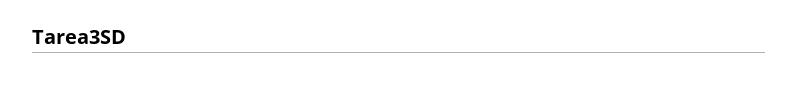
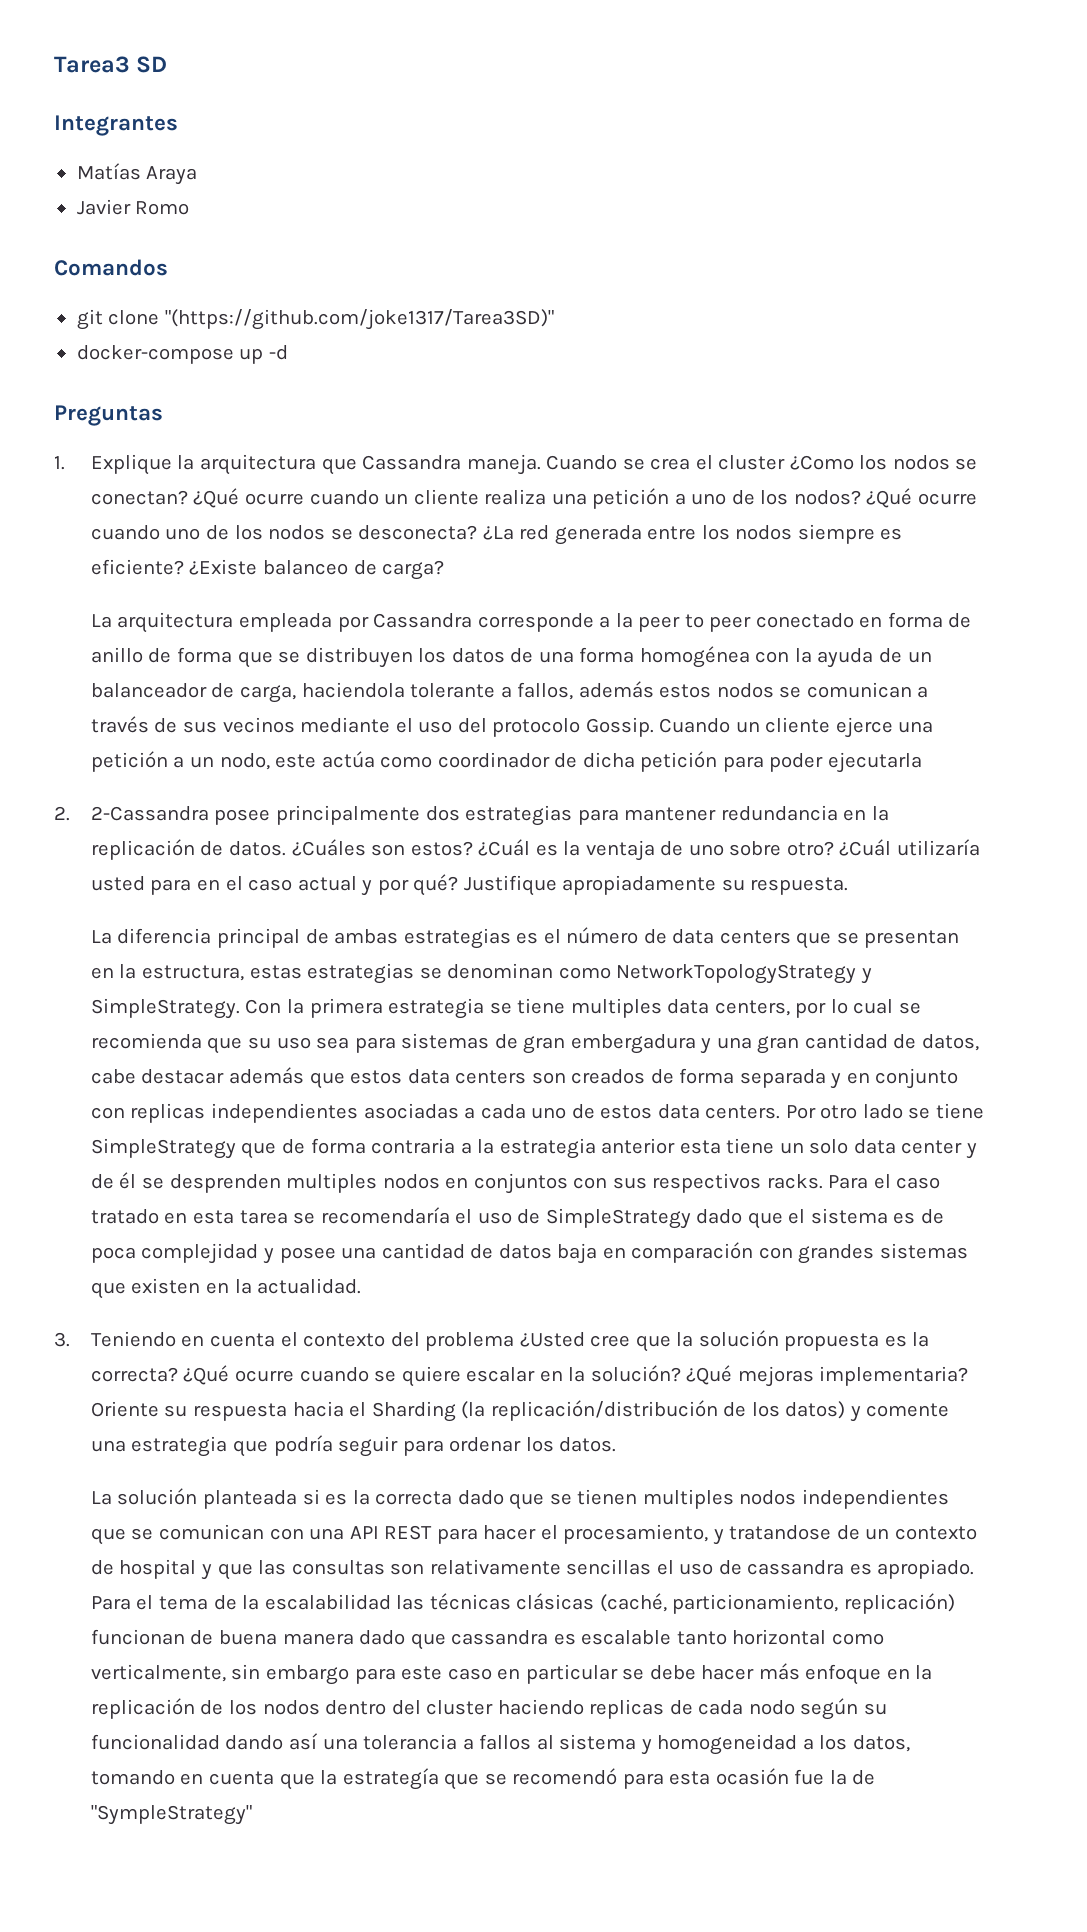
- Tarea3SD
+ Tarea3 SD
+ Integrantes
+ Matías Araya
+ Javier Romo
+ Comandos
+ git clone "(https://github.com/joke1317/Tarea3SD)"
+ docker-compose up -d
+ Preguntas
+ 1. Explique la arquitectura que Cassandra maneja. Cuando se crea el cluster ¿Como los nodos se conectan? ¿Qué ocurre cuando un cliente realiza una petición a uno de los nodos? ¿Qué ocurre cuando uno de los nodos se desconecta? ¿La red generada entre los nodos siempre es eficiente? ¿Existe balanceo de carga?
+ La arquitectura empleada por Cassandra corresponde a la peer to peer conectado en forma de anillo de forma que se distribuyen los datos de una forma homogénea con la ayuda de un balanceador de carga, haciendola tolerante a fallos, además estos nodos se comunican a través de sus vecinos mediante el uso del protocolo Gossip. Cuando un cliente ejerce una petición a un nodo, este actúa como coordinador de dicha petición para poder ejecutarla
+ 2. 2-Cassandra posee principalmente dos estrategias para mantener redundancia en la replicación de datos. ¿Cuáles son estos? ¿Cuál es la ventaja de uno sobre otro? ¿Cuál utilizaría usted para en el caso actual y por qué? Justifique apropiadamente su respuesta.
+ La diferencia principal de ambas estrategias es el número de data centers que se presentan en la estructura, estas estrategias se denominan como NetworkTopologyStrategy y SimpleStrategy. Con la primera estrategia se tiene multiples data centers, por lo cual se recomienda que su uso sea para sistemas de gran embergadura y una gran cantidad de datos, cabe destacar además que estos data centers son creados de forma separada y en conjunto con replicas independientes asociadas a cada uno de estos data centers. Por otro lado se tiene SimpleStrategy que de forma contraria a la estrategia anterior esta tiene un solo data center y de él se desprenden multiples nodos en conjuntos con sus respectivos racks. Para el caso tratado en esta tarea se recomendaría el uso de SimpleStrategy dado que el sistema es de poca complejidad y posee una cantidad de datos baja en comparación con grandes sistemas que existen en la actualidad.
+ 3. Teniendo en cuenta el contexto del problema ¿Usted cree que la solución propuesta es la correcta? ¿Qué ocurre cuando se quiere escalar en la solución? ¿Qué mejoras implementaria? Oriente su respuesta hacia el Sharding (la replicación/distribución de los datos) y comente una estrategia que podría seguir para ordenar los datos.
+ La solución planteada si es la correcta dado que se tienen multiples nodos independientes que se comunican con una API REST para hacer el procesamiento, y tratandose de un contexto de hospital y que las consultas son relativamente sencillas el uso de cassandra es apropiado. Para el tema de la escalabilidad las técnicas clásicas (caché, particionamiento, replicación) funcionan de buena manera dado que cassandra es escalable tanto horizontal como verticalmente, sin embargo para este caso en particular se debe hacer más enfoque en la replicación de los nodos dentro del cluster haciendo replicas de cada nodo según su funcionalidad dando así una tolerancia a fallos al sistema y homogeneidad a los datos, tomando en cuenta que la estrategía que se recomendó para esta ocasión fue la de "SympleStrategy"

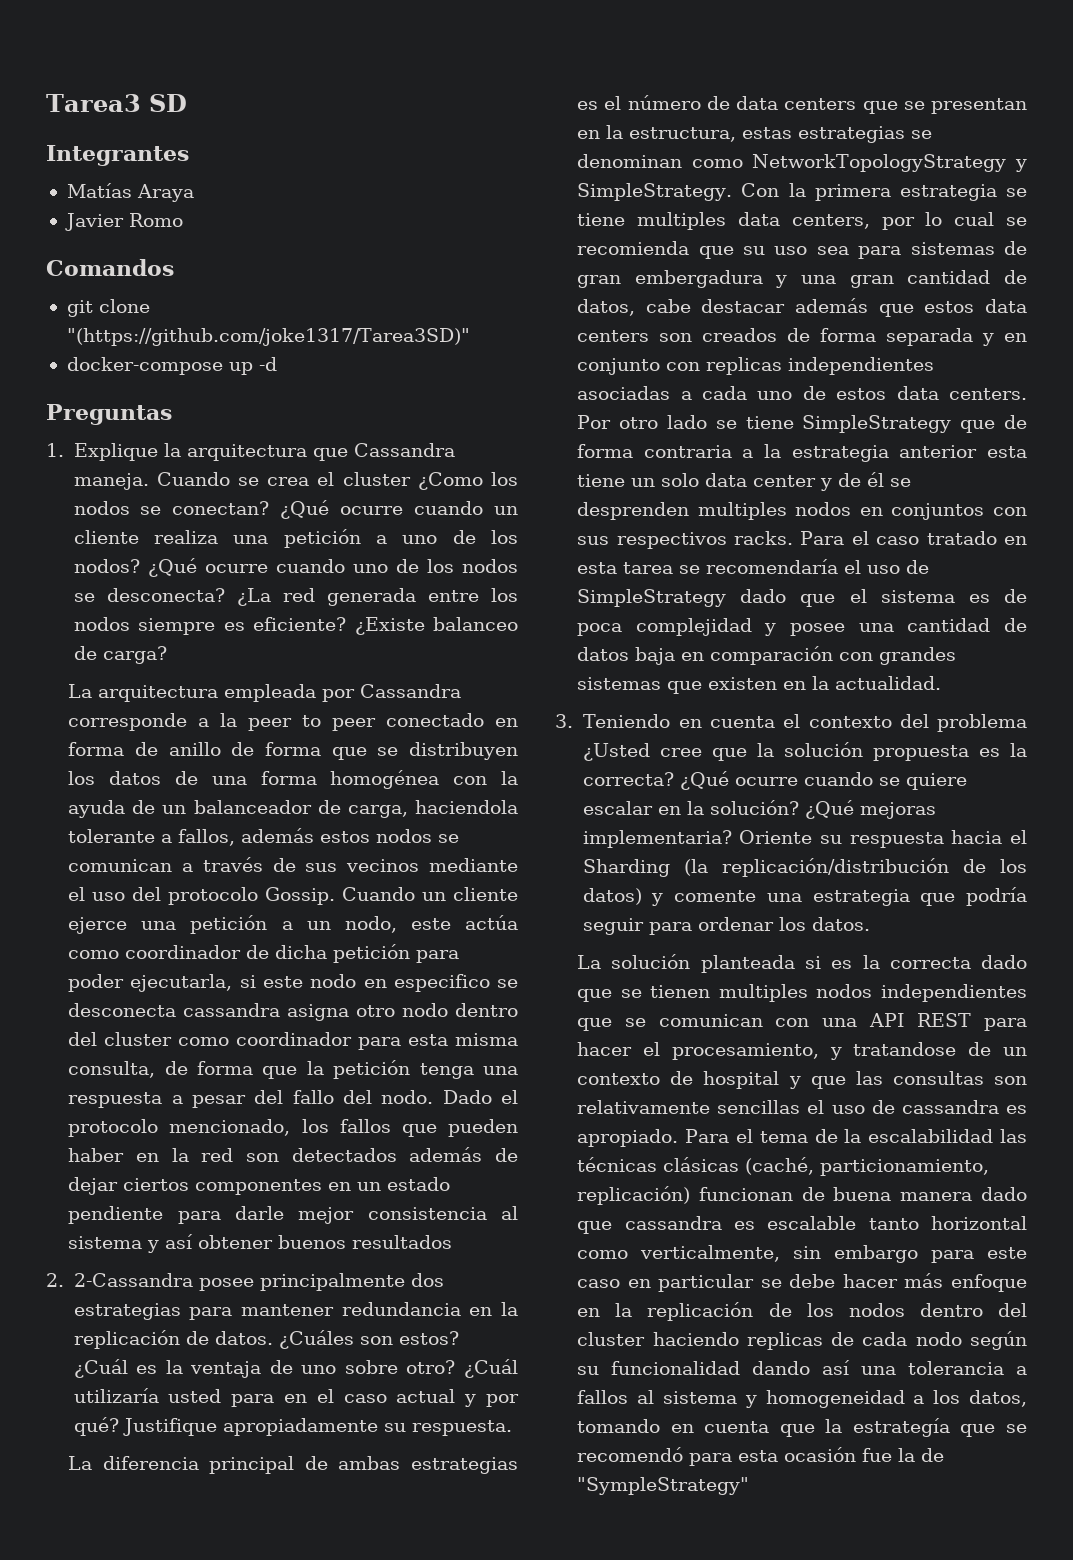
- Cuando un cliente ejerce una petición a un nodo, este actúa como coordinador de dicha petición para poder ejecutarla
+ Cuando un cliente ejerce una petición a un nodo, este actúa como coordinador de dicha petición para poder ejecutarla, si este nodo en especifico se desconecta cassandra asigna otro nodo dentro del cluster como coordinador para esta misma consulta, de forma que la petición tenga una respuesta a pesar del fallo del nodo. Dado el protocolo mencionado, los fallos que pueden haber en la red son detectados además de dejar ciertos componentes en un estado pendiente para darle mejor consistencia al sistema y así obtener buenos resultados

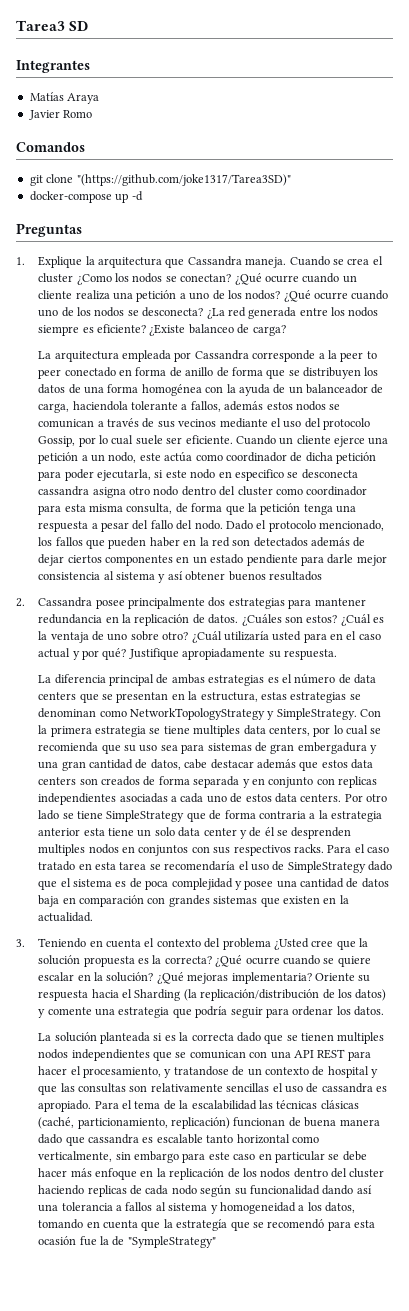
- La arquitectura empleada por Cassandra corresponde a la peer to peer conectado en forma de anillo de forma que se distribuyen los datos de una forma homogénea con la ayuda de un balanceador de carga, haciendola tolerante a fallos, además estos nodos se comunican a través de sus vecinos mediante el uso del protocolo Gossip.
+ La arquitectura empleada por Cassandra corresponde a la peer to peer conectado en forma de anillo de forma que se distribuyen los datos de una forma homogénea con la ayuda de un balanceador de carga, haciendola tolerante a fallos, además estos nodos se comunican a través de sus vecinos mediante el uso del protocolo Gossip, por lo cual suele ser eficiente.
- 2. 2-Cassandra posee principalmente dos estrategias para mantener redundancia en la replicación de datos.
+ 2. Cassandra posee principalmente dos estrategias para mantener redundancia en la replicación de datos.

